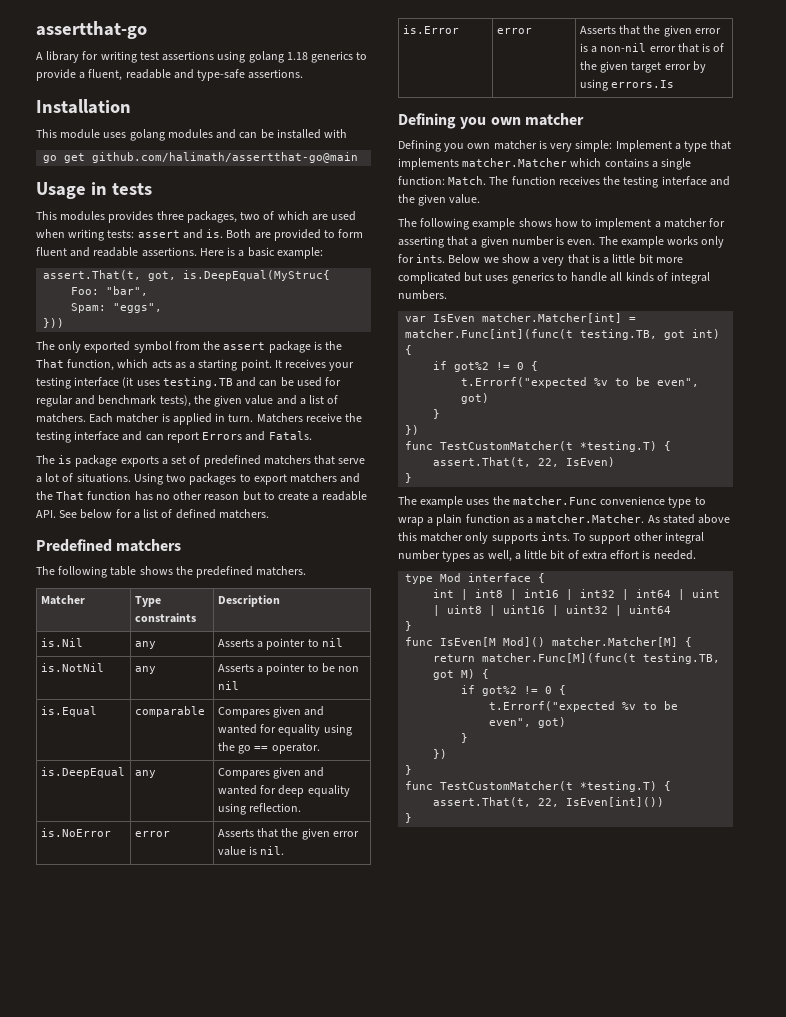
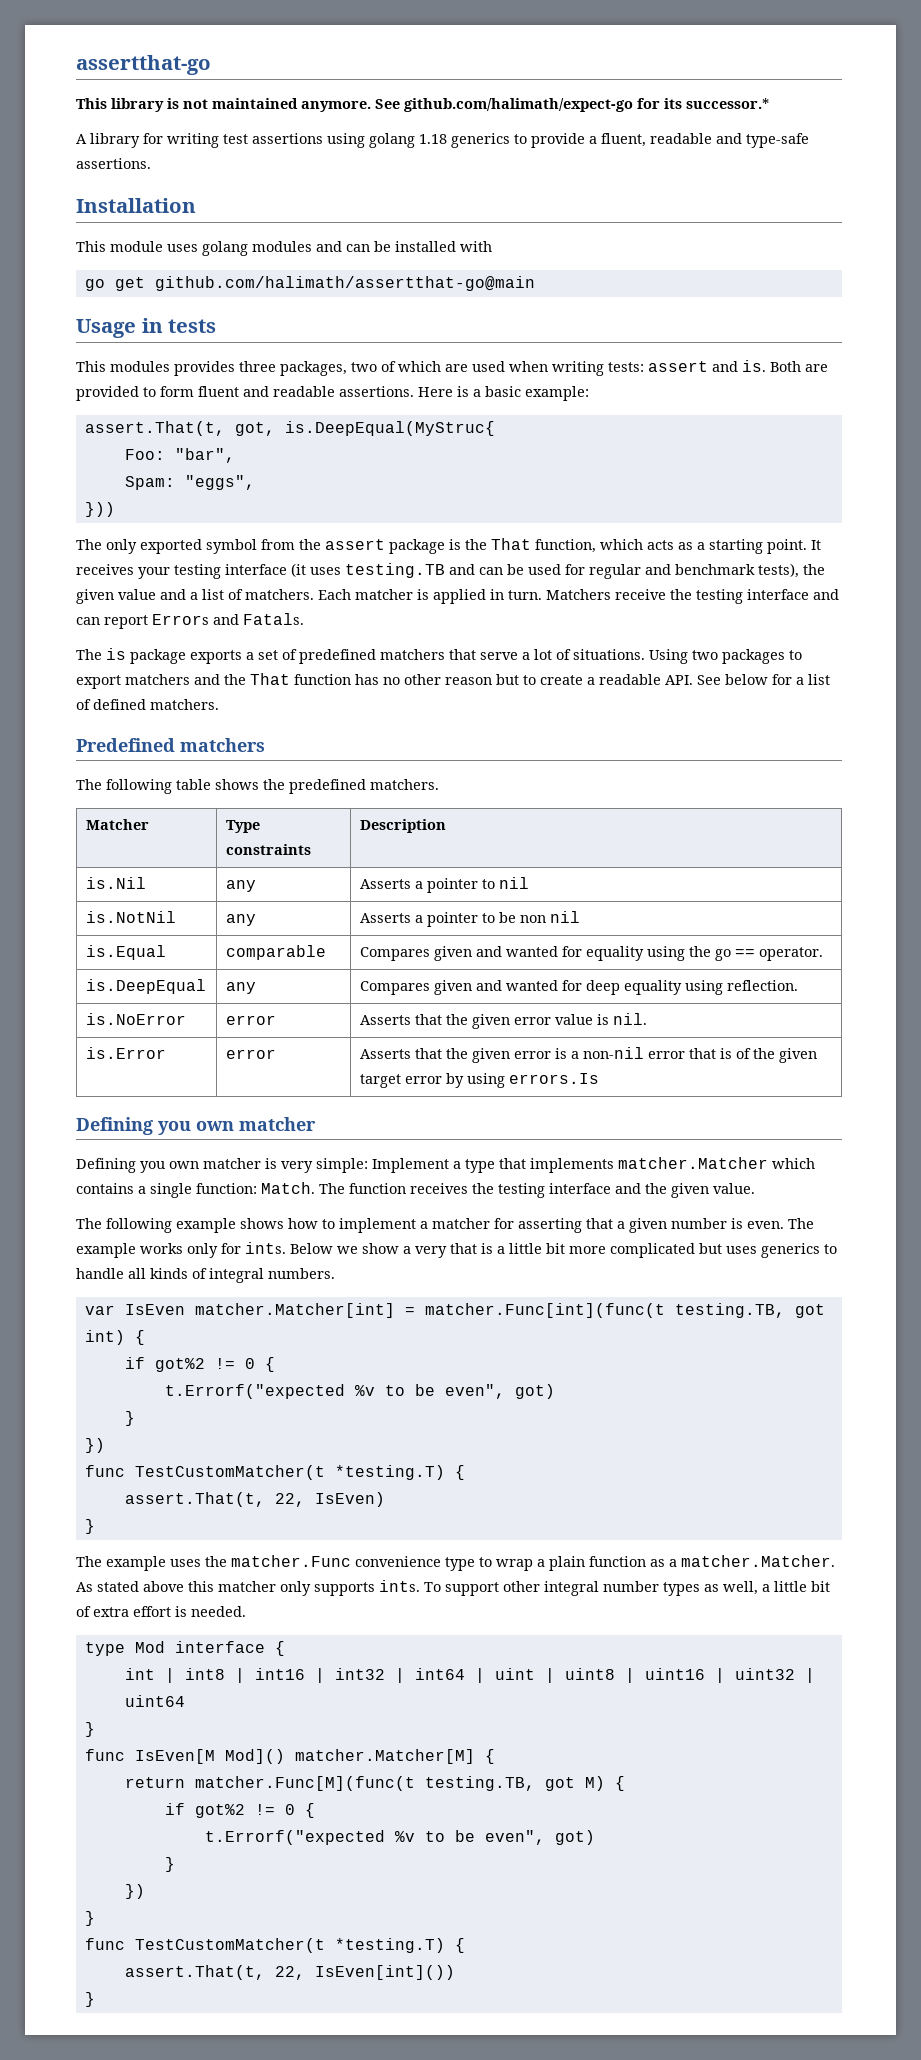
+ This library is not maintained anymore. See github.com/halimath/expect-go for its successor.*

